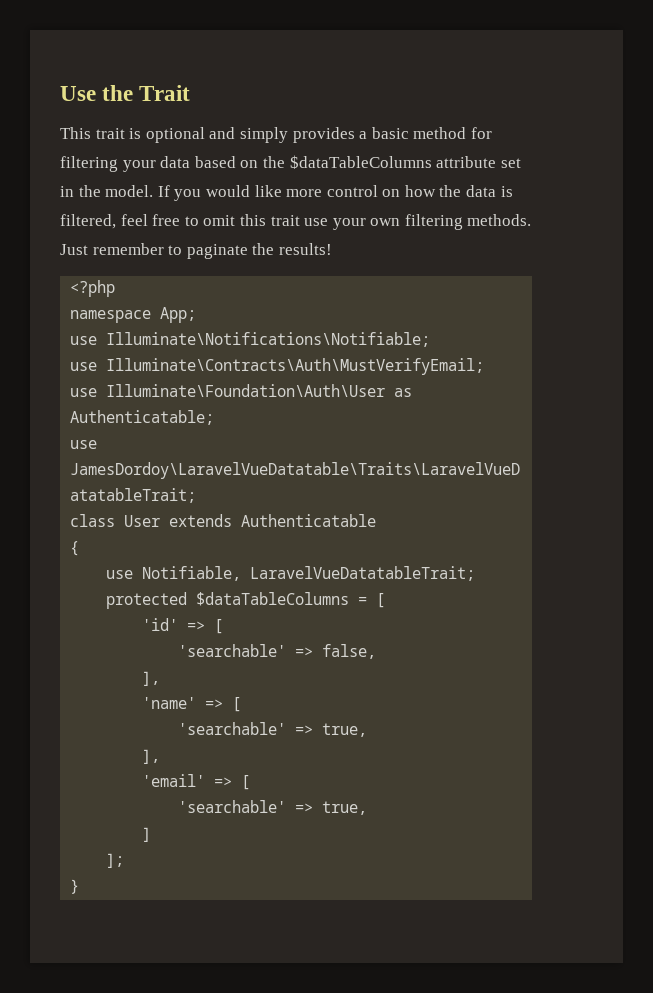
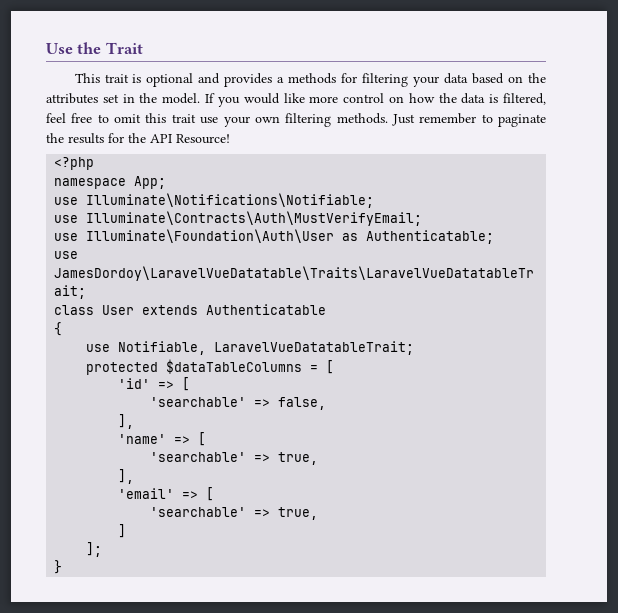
- This trait is optional and simply provides a basic method for filtering your data based on the $dataTableColumns attribute set in the model.
+ This trait is optional and provides a methods for filtering your data based on the attributes set in the model.
- Just remember to paginate the results!
+ Just remember to paginate the results for the API Resource!

